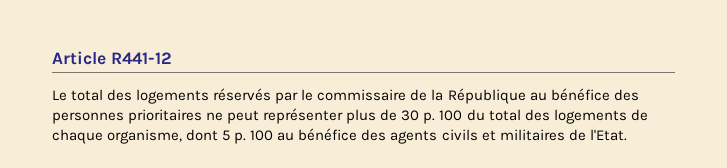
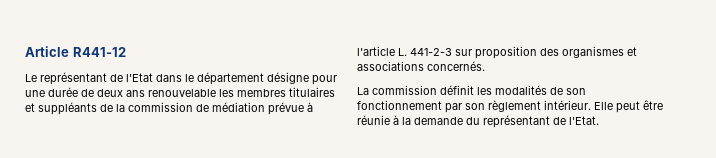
- Le total des logements réservés par le commissaire de la République au bénéfice des personnes prioritaires ne peut représenter plus de 30 p. 100 du total des logements de chaque organisme, dont 5 p. 100 au bénéfice des agents civils et militaires de l'Etat.
+ Le représentant de l'Etat dans le département désigne pour une durée de deux ans renouvelable les membres titulaires et suppléants de la commission de médiation prévue à l'article L. 441-2-3 sur proposition des organismes et associations concernés.
+ La commission définit les modalités de son fonctionnement par son règlement intérieur. Elle peut être réunie à la demande du représentant de l'Etat.

